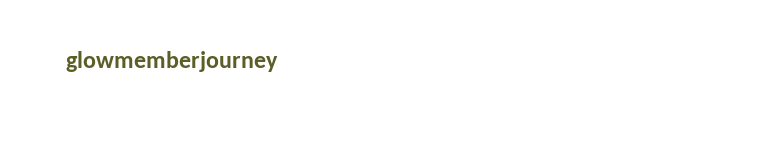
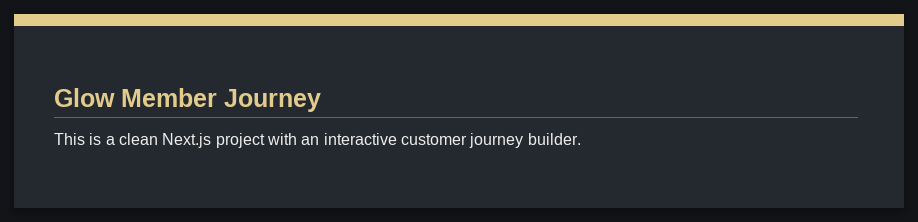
- glowmemberjourney
+ Glow Member Journey
+ This is a clean Next.js project with an interactive customer journey builder.

